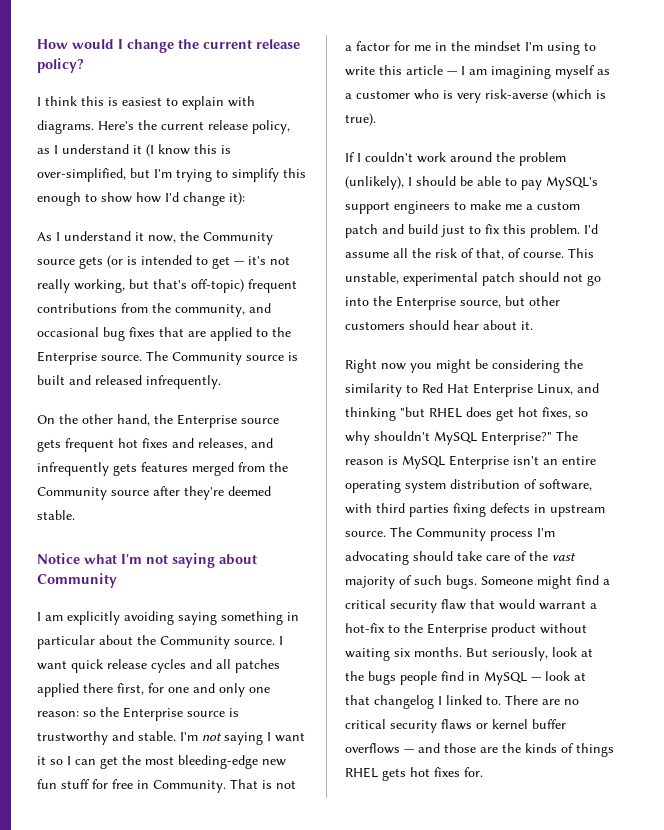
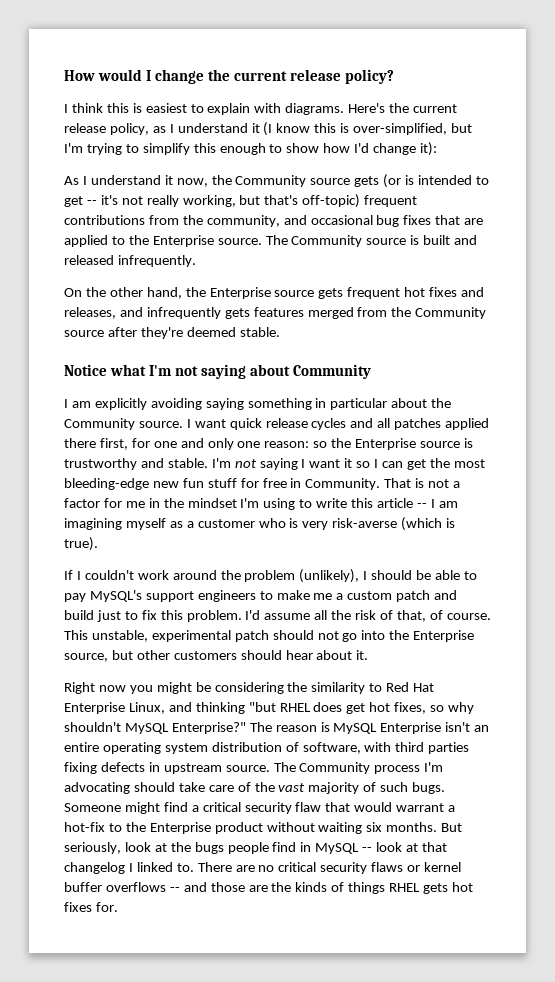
- As I understand it now, the Community source gets (or is intended to get — it's not really working, but that's off-topic) frequent contributions from the community, and occasional bug fixes that are applied to the Enterprise source.
+ As I understand it now, the Community source gets (or is intended to get -- it's not really working, but that's off-topic) frequent contributions from the community, and occasional bug fixes that are applied to the Enterprise source.
- That is not a factor for me in the mindset I'm using to write this article — I am imagining myself as a customer who is very risk-averse (which is true).
+ That is not a factor for me in the mindset I'm using to write this article -- I am imagining myself as a customer who is very risk-averse (which is true).
- But seriously, look at the bugs people find in MySQL — look at that changelog I linked to.
+ But seriously, look at the bugs people find in MySQL -- look at that changelog I linked to.
- There are no critical security flaws or kernel buffer overflows — and those are the kinds of things RHEL gets hot fixes for.
+ There are no critical security flaws or kernel buffer overflows -- and those are the kinds of things RHEL gets hot fixes for.

